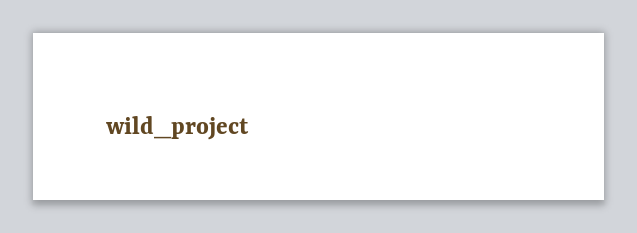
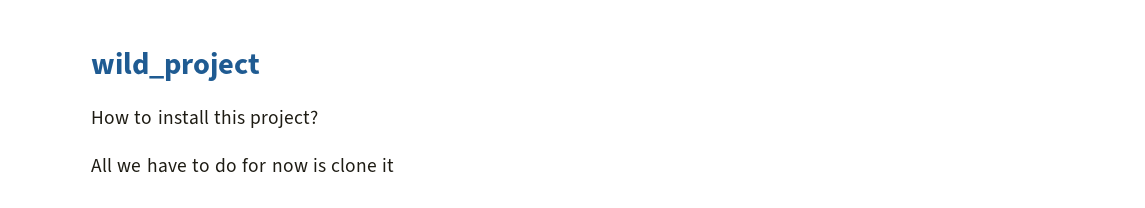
+ How to install this project?
+ All we have to do for now is clone it

